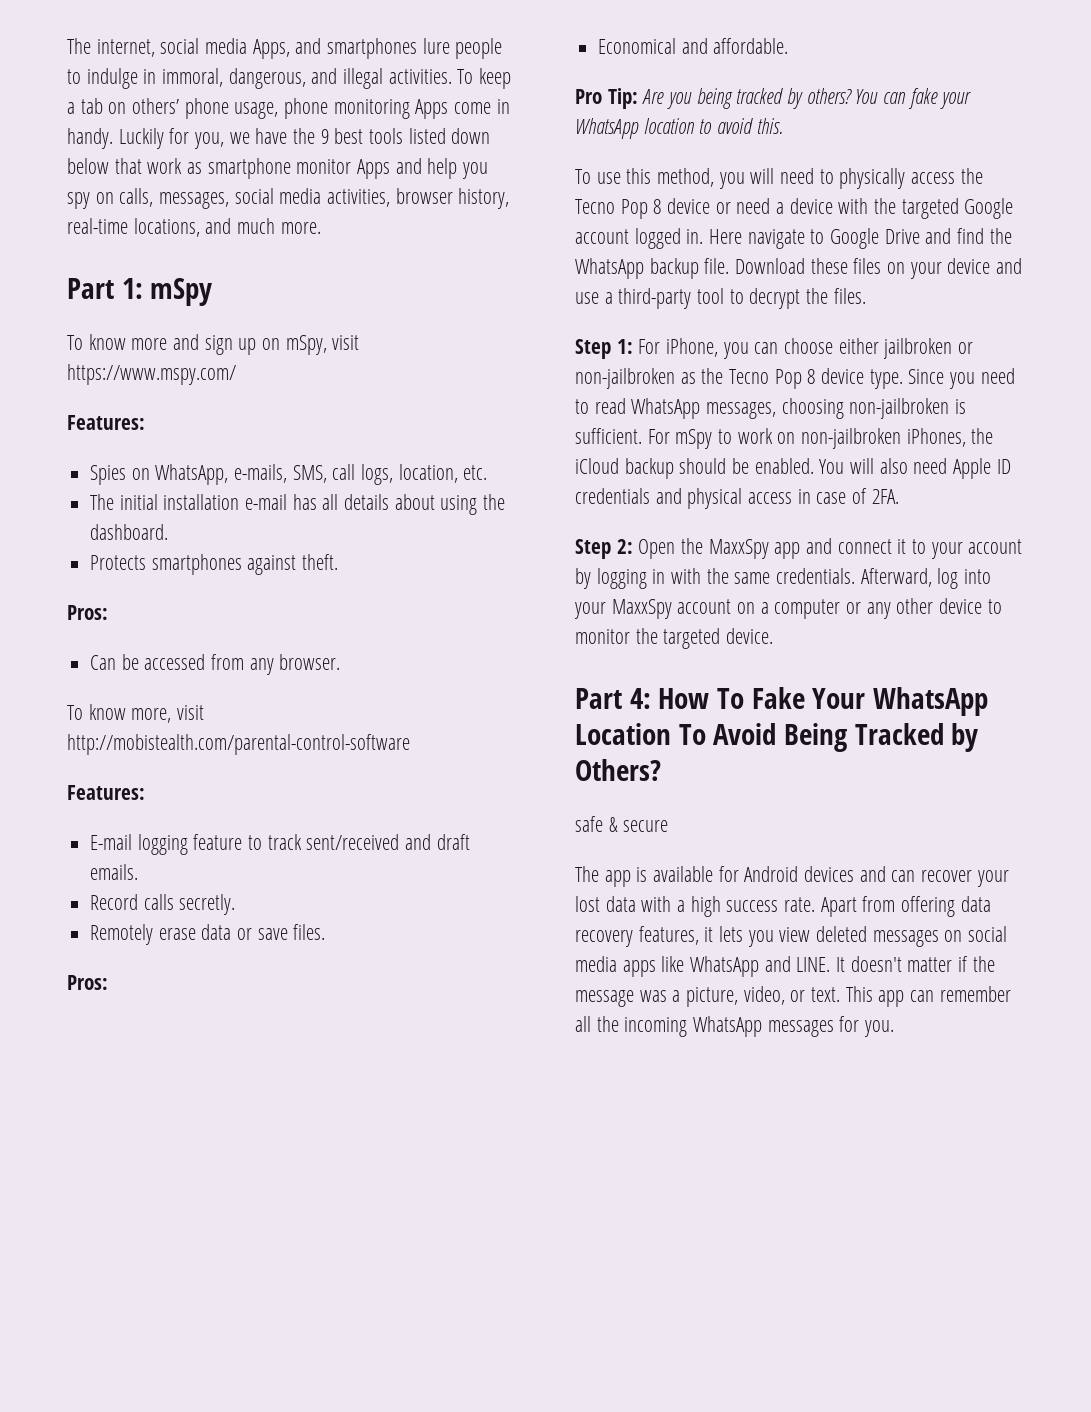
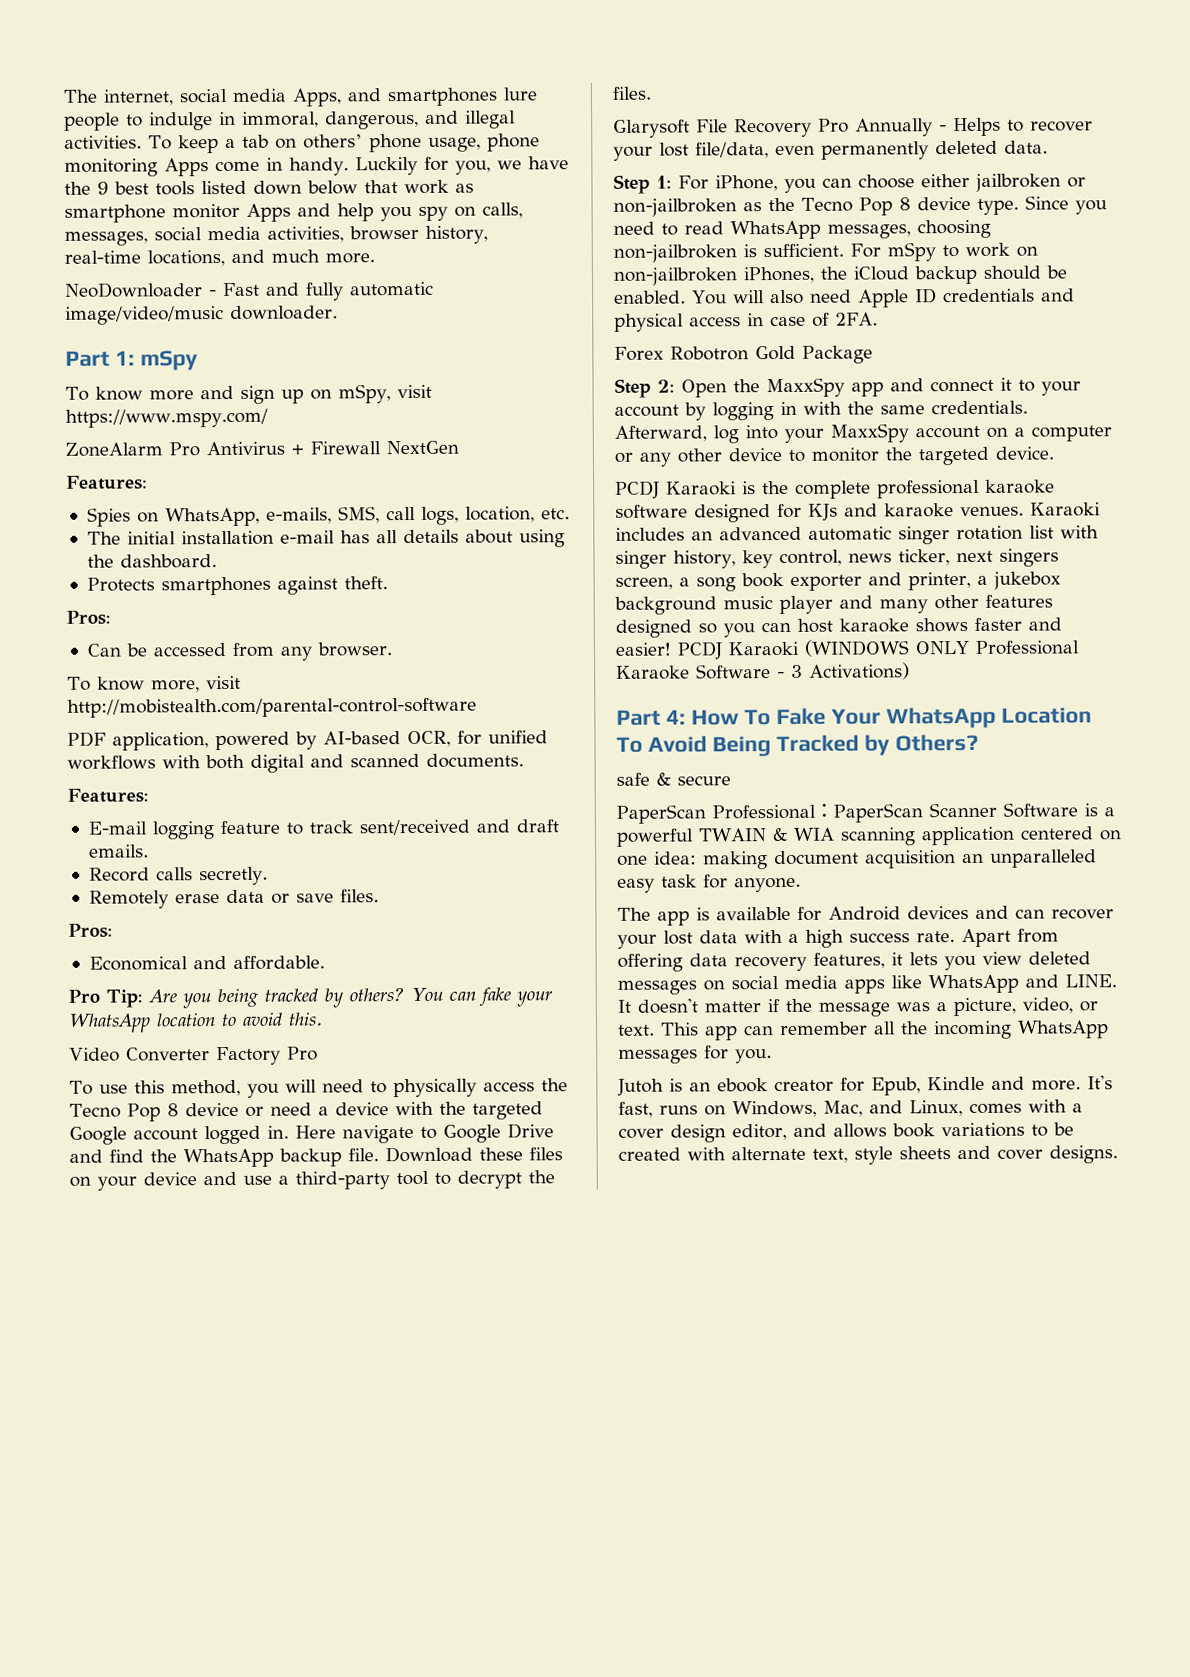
+ NeoDownloader - Fast and fully automatic image/video/music downloader.
+ ZoneAlarm Pro Antivirus + Firewall NextGen
+ PDF application, powered by AI-based OCR, for unified workflows with both digital and scanned documents.
+ Video Converter Factory Pro
+ Glarysoft File Recovery Pro Annually - Helps to recover your lost file/data, even permanently deleted data.
+ Forex Robotron Gold Package
+ PCDJ Karaoki is the complete professional karaoke software designed for KJs and karaoke venues. Karaoki includes an advanced automatic singer rotation list with singer history, key control, news ticker, next singers screen, a song book exporter and printer, a jukebox background music player and many other features designed so you can host karaoke shows faster and easier! PCDJ Karaoki (WINDOWS ONLY Professional Karaoke Software - 3 Activations)
+ PaperScan Professional：PaperScan Scanner Software is a powerful TWAIN & WIA scanning application centered on one idea: making document acquisition an unparalleled easy task for anyone.
+ Jutoh is an ebook creator for Epub, Kindle and more. It's fast, runs on Windows, Mac, and Linux, comes with a cover design editor, and allows book variations to be created with alternate text, style sheets and cover designs.

